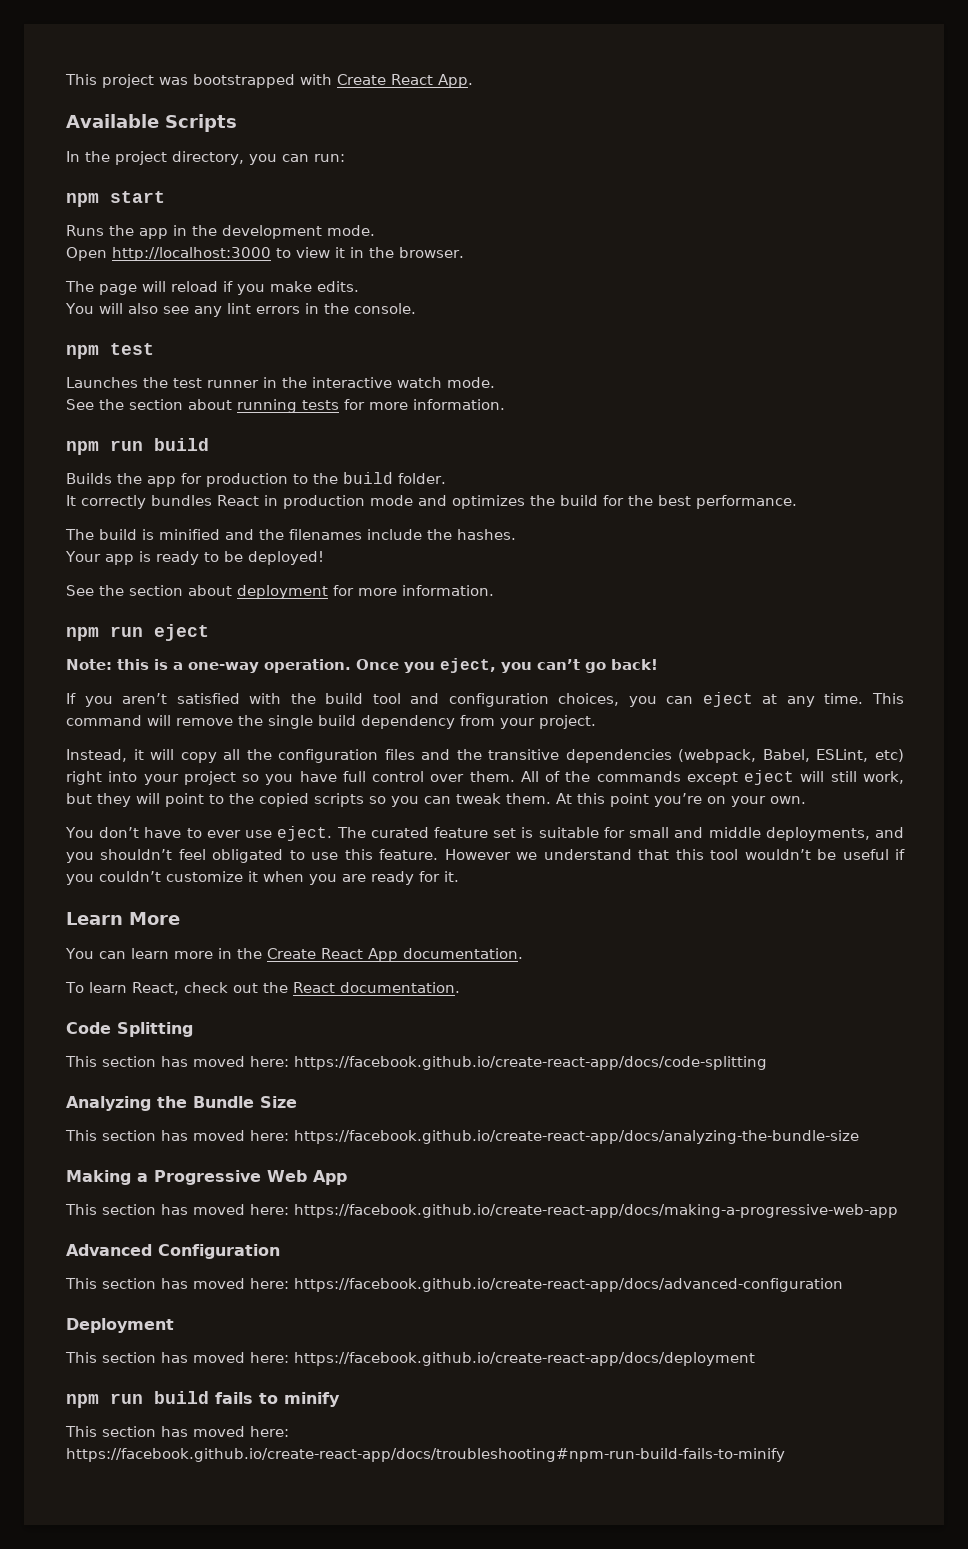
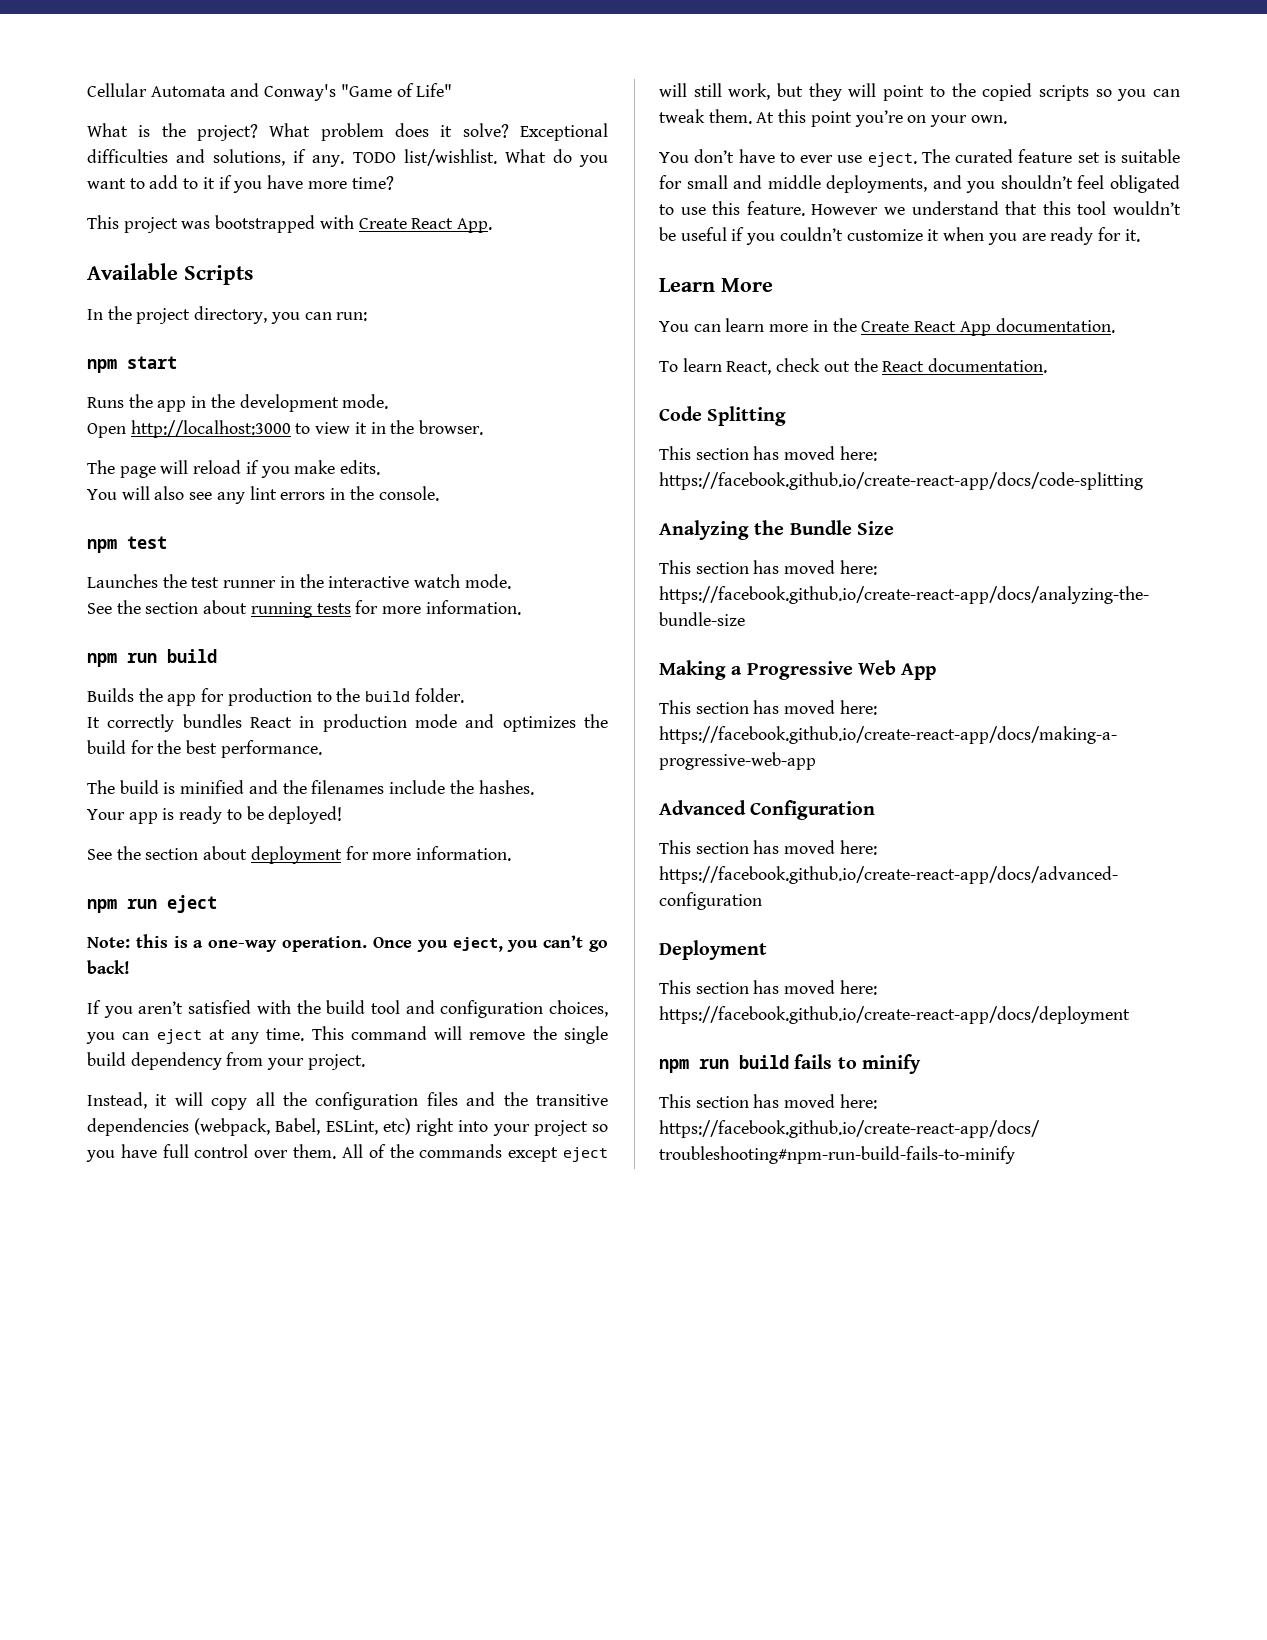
+ Cellular Automata and Conway's "Game of Life"
+ What is the project? What problem does it solve? Exceptional difficulties and solutions, if any. TODO list/wishlist. What do you want to add to it if you have more time?

